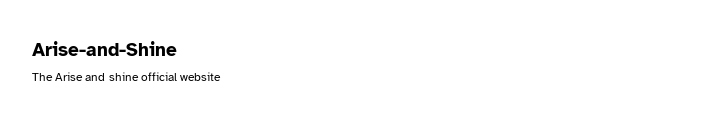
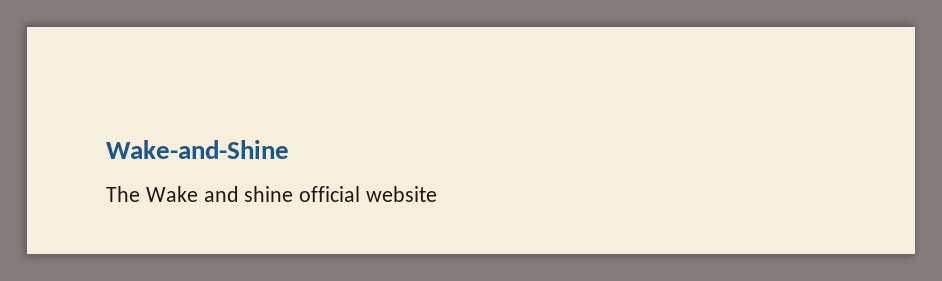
- Arise-and-Shine
+ Wake-and-Shine
- The Arise and shine official website
+ The Wake and shine official website

